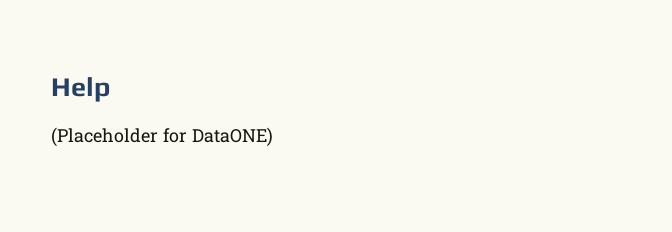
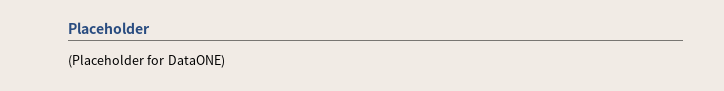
- Help
+ Placeholder

